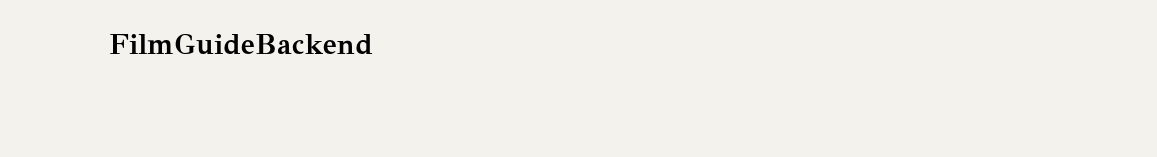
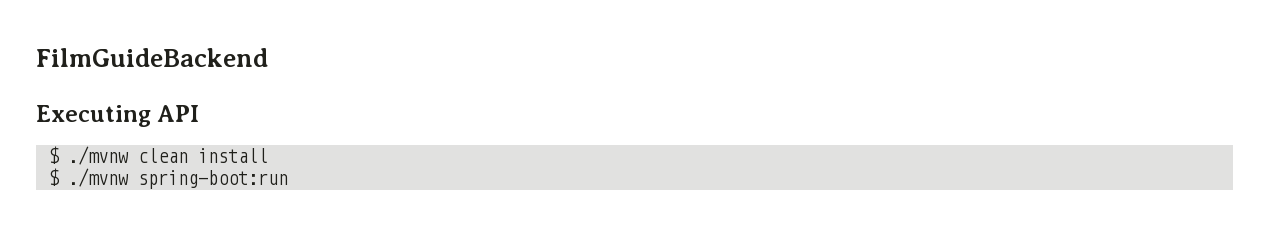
+ Executing API
+ $ ./mvnw clean install
+ $ ./mvnw spring-boot:run

